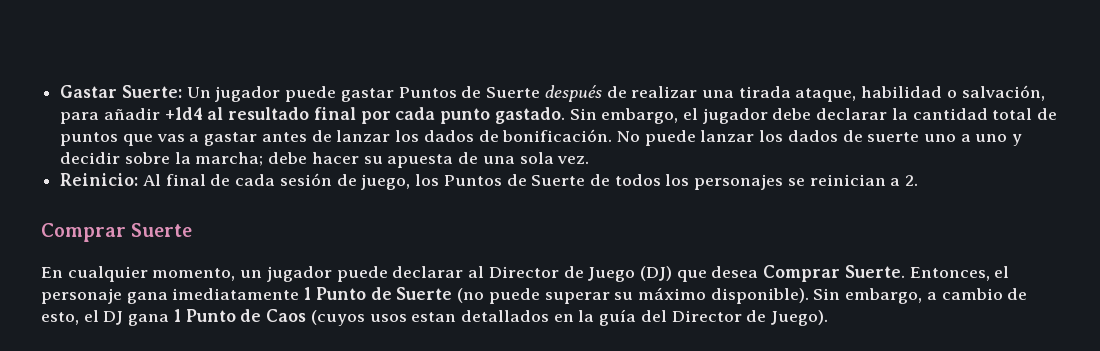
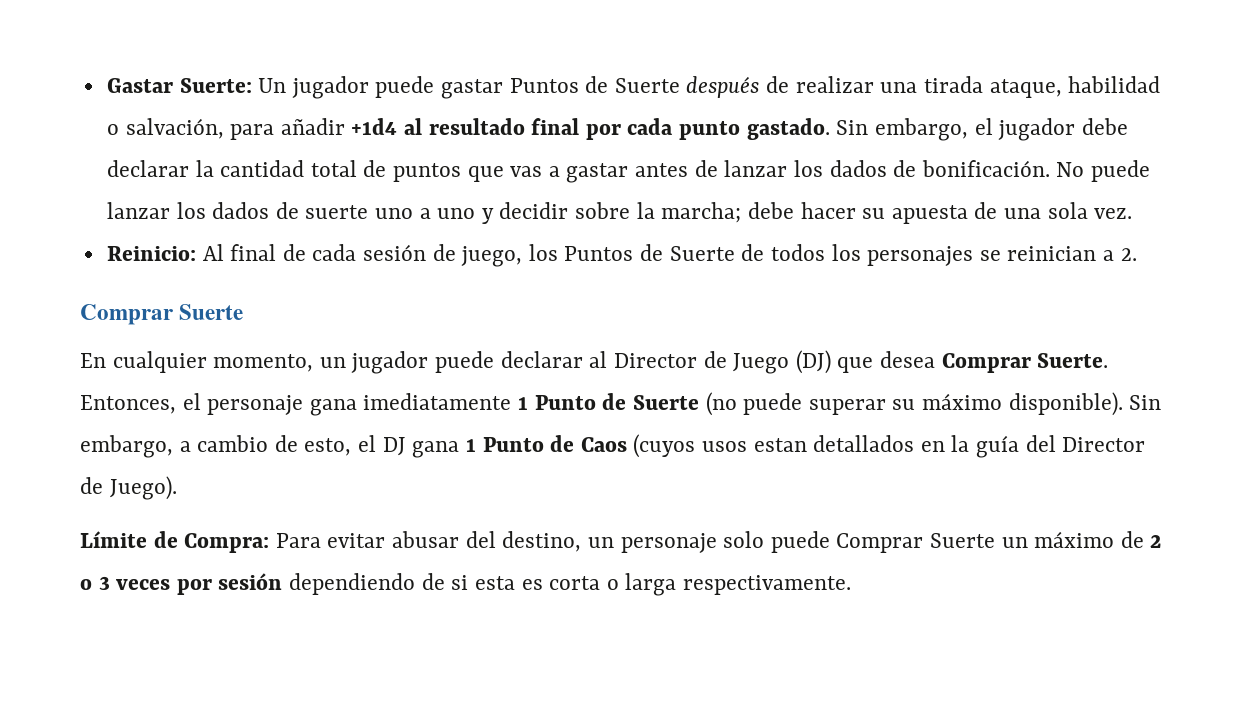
+ Límite de Compra: Para evitar abusar del destino, un personaje solo puede Comprar Suerte un máximo de 2 o 3 veces por sesión dependiendo de si esta es corta o larga respectivamente.

